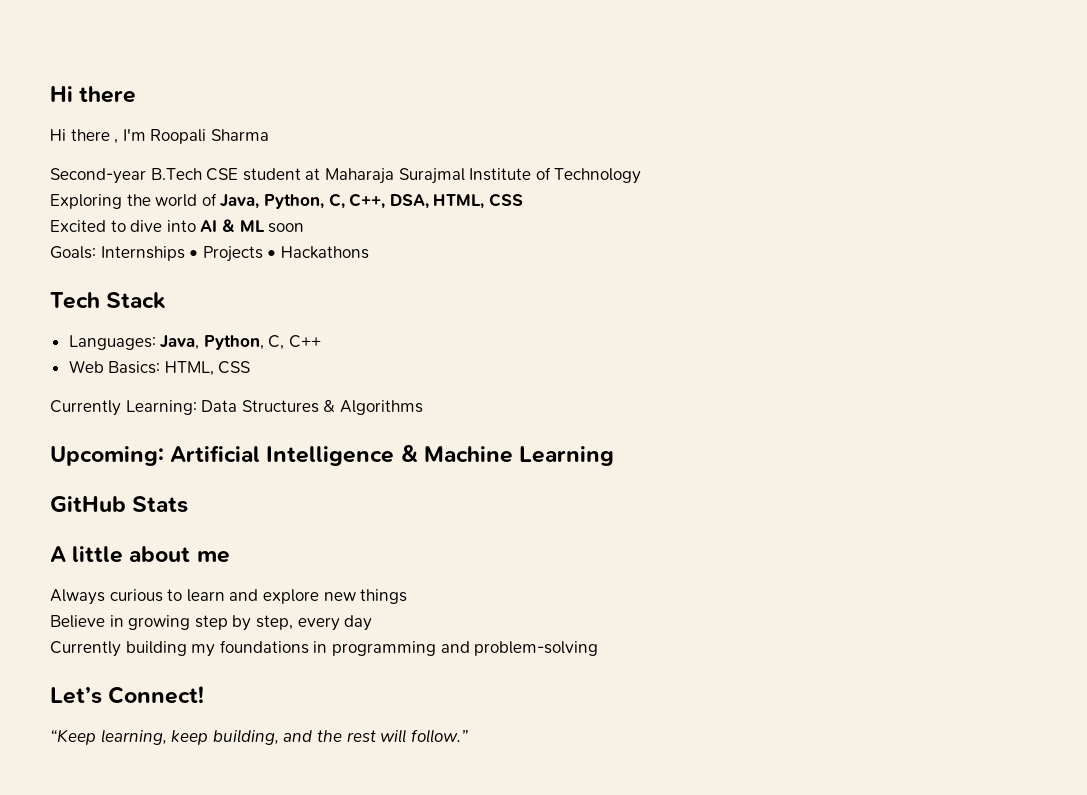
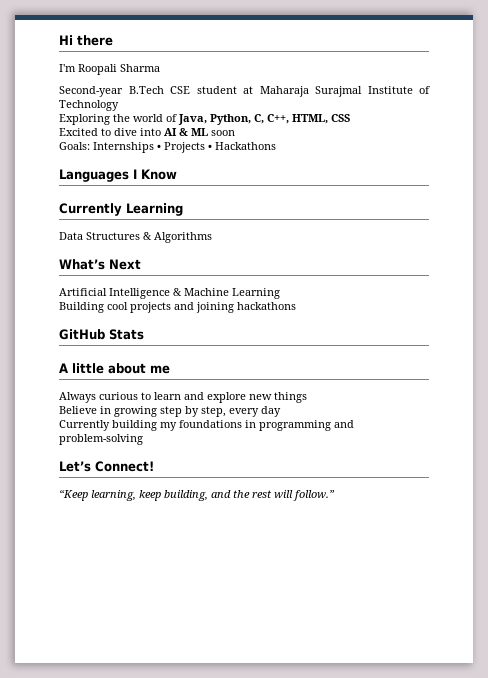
- Hi there , I'm Roopali Sharma
+ I'm Roopali Sharma
- Exploring the world of Java, Python, C, C++, DSA, HTML, CSS
+ Exploring the world of Java, Python, C, C++, HTML, CSS
- Tech Stack
- Languages: Java, Python, C, C++
- Web Basics: HTML, CSS
- Currently Learning: Data Structures & Algorithms
+ Languages I Know
+ Currently Learning
+ Data Structures & Algorithms
- Upcoming: Artificial Intelligence & Machine Learning
+ What’s Next
+ Artificial Intelligence & Machine Learning
+ Building cool projects and joining hackathons

